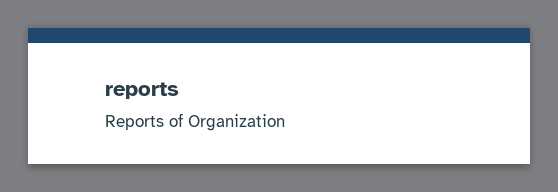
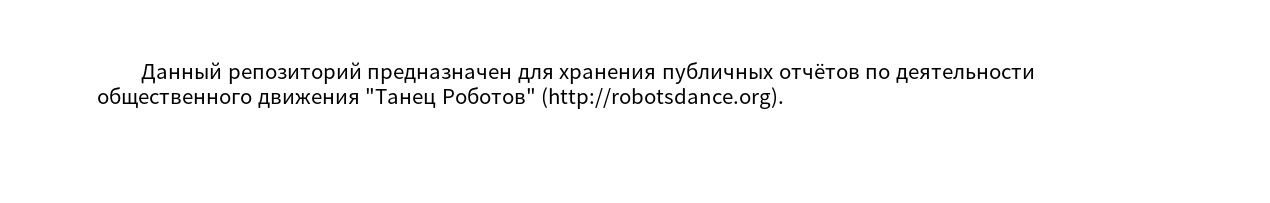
- reports
- Reports of Organization
+ Данный репозиторий предназначен для хранения публичных отчётов по деятельности общественного движения "Танец Роботов" (http://robotsdance.org).

